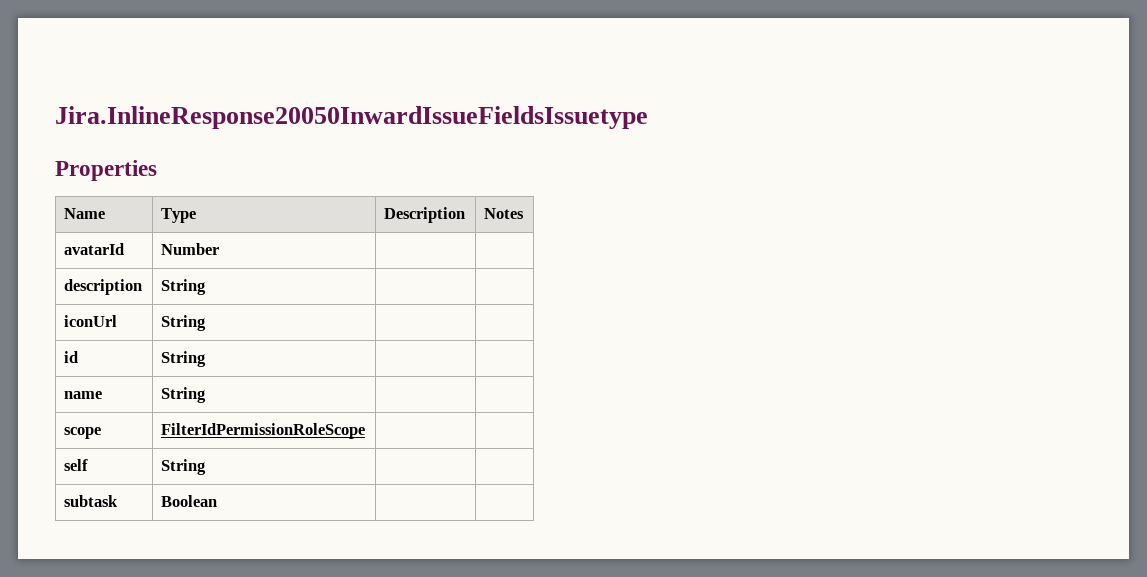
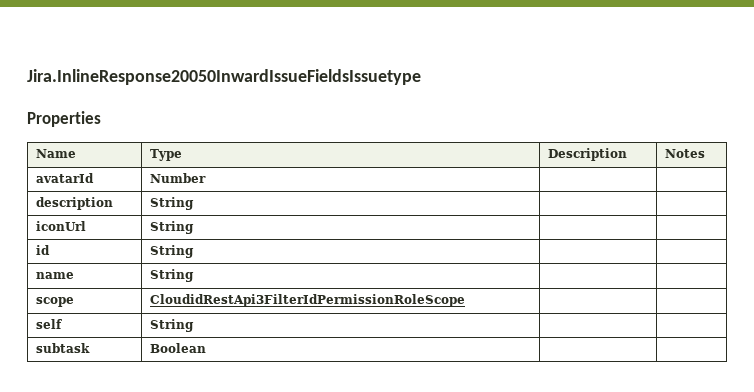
- scope | FilterIdPermissionRoleScope | |
+ scope | CloudidRestApi3FilterIdPermissionRoleScope | |

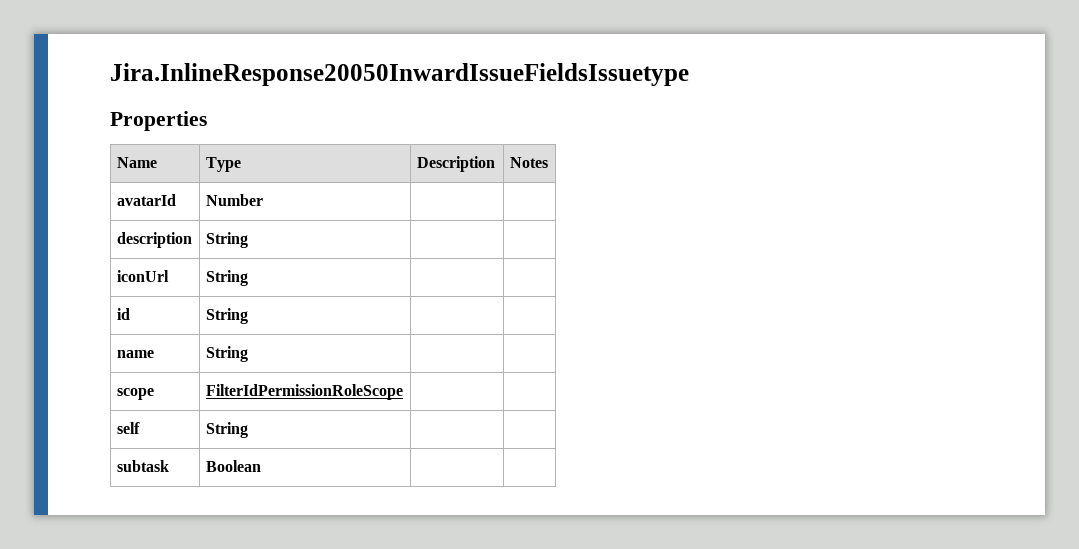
- scope | CloudidRestApi3FilterIdPermissionRoleScope | |
+ scope | FilterIdPermissionRoleScope | |

